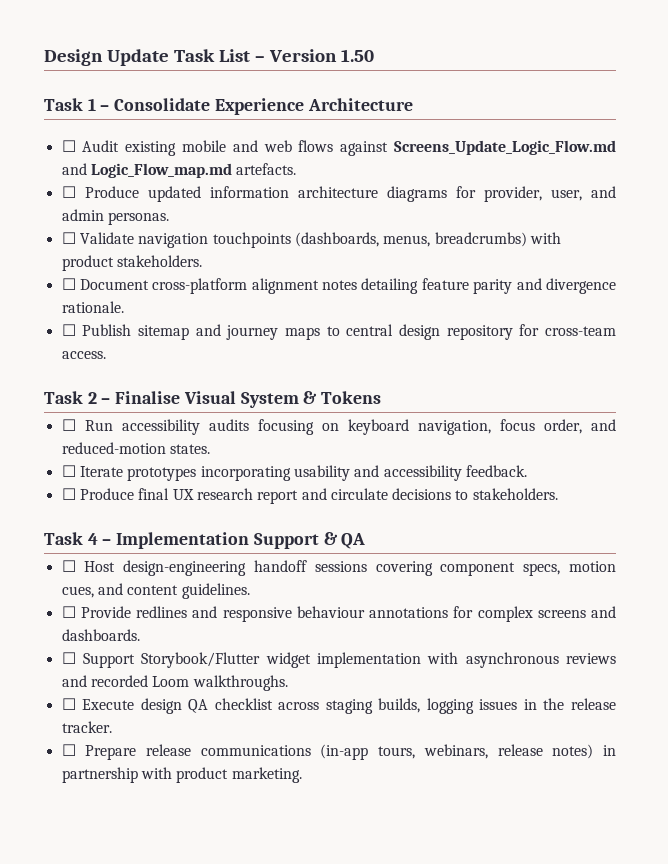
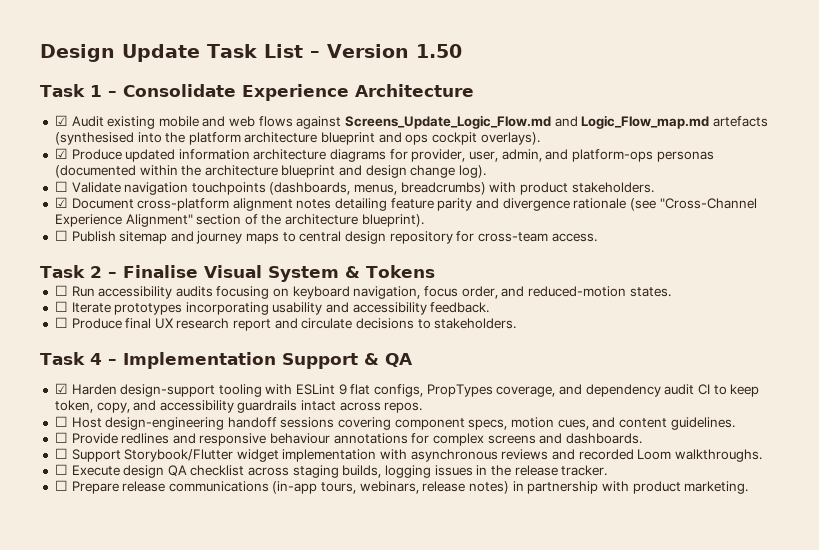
- ☐ Audit existing mobile and web flows against Screens_Update_Logic_Flow.md and Logic_Flow_map.md artefacts.
- ☐ Produce updated information architecture diagrams for provider, user, and admin personas.
+ ☑ Audit existing mobile and web flows against Screens_Update_Logic_Flow.md and Logic_Flow_map.md artefacts (synthesised into the platform architecture blueprint and ops cockpit overlays).
+ ☑ Produce updated information architecture diagrams for provider, user, admin, and platform-ops personas (documented within the architecture blueprint and design change log).
- ☐ Document cross-platform alignment notes detailing feature parity and divergence rationale.
+ ☑ Document cross-platform alignment notes detailing feature parity and divergence rationale (see "Cross-Channel Experience Alignment" section of the architecture blueprint).
+ ☑ Harden design-support tooling with ESLint 9 flat configs, PropTypes coverage, and dependency audit CI to keep token, copy, and accessibility guardrails intact across repos.

